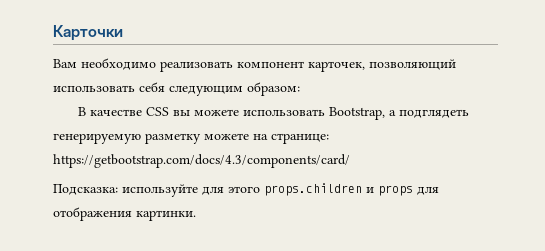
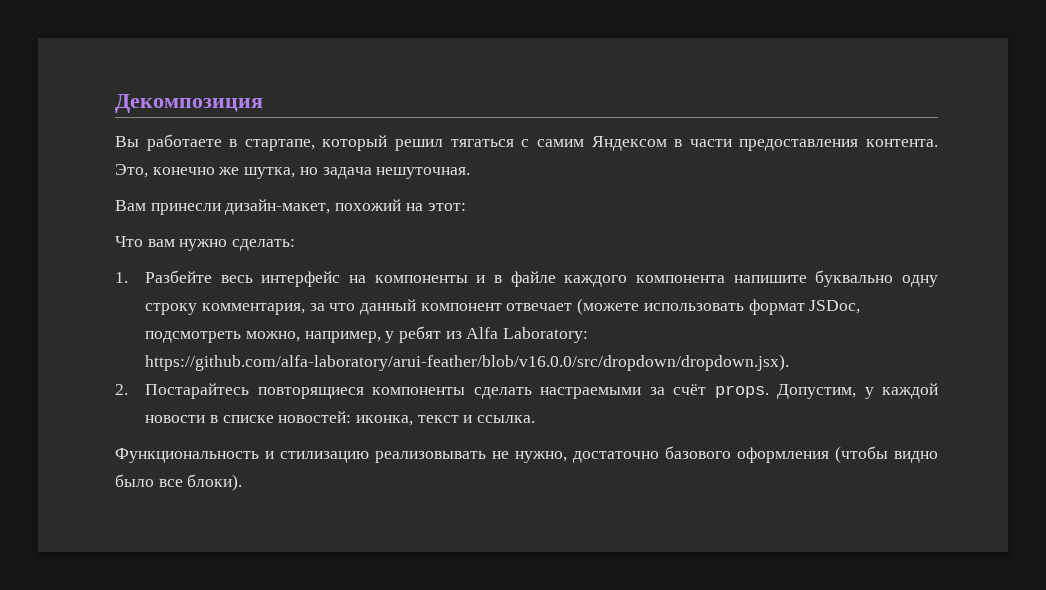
- Карточки
- Вам необходимо реализовать компонент карточек, позволяющий использовать себя следующим образом:
- В качестве CSS вы можете использовать Bootstrap, а подглядеть генерируемую разметку можете на странице: https://getbootstrap.com/docs/4.3/components/card/
- Подсказка: используйте для этого props.children и props для отображения картинки.
+ Декомпозиция
+ Вы работаете в стартапе, который решил тягаться с самим Яндексом в части предоставления контента. Это, конечно же шутка, но задача нешуточная.
+ Вам принесли дизайн-макет, похожий на этот:
+ Что вам нужно сделать:
+ 1. Разбейте весь интерфейс на компоненты и в файле каждого компонента напишите буквально одну строку комментария, за что данный компонент отвечает (можете использовать формат JSDoc, подсмотреть можно, например, у ребят из Alfa Laboratory: https://github.com/alfa-laboratory/arui-feather/blob/v16.0.0/src/dropdown/dropdown.jsx).
+ 2. Постарайтесь повторящиеся компоненты сделать настраемыми за счёт props. Допустим, у каждой новости в списке новостей: иконка, текст и ссылка.
+ Функциональность и стилизацию реализовывать не нужно, достаточно базового оформления (чтобы видно было все блоки).

